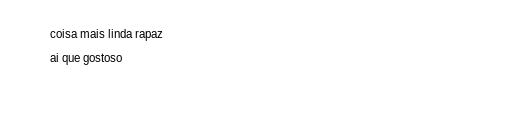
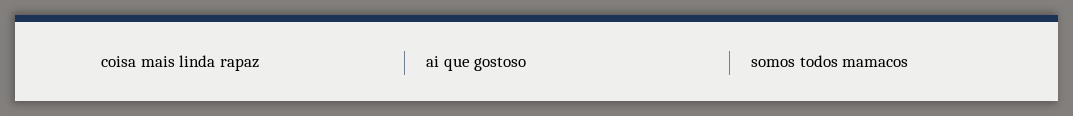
+ somos todos mamacos

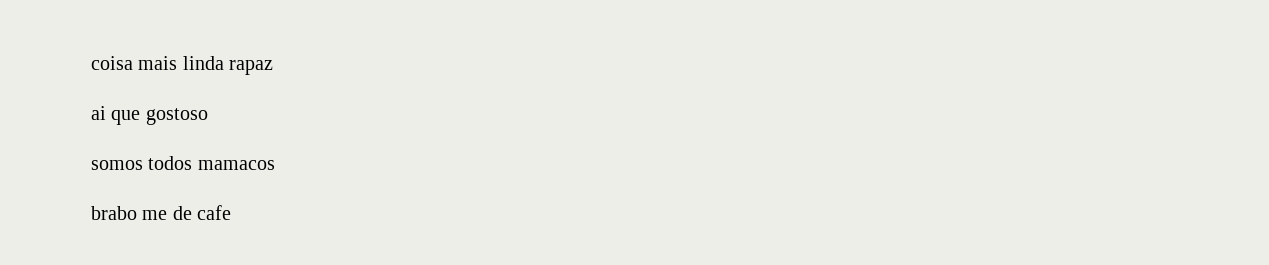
+ brabo me de cafe

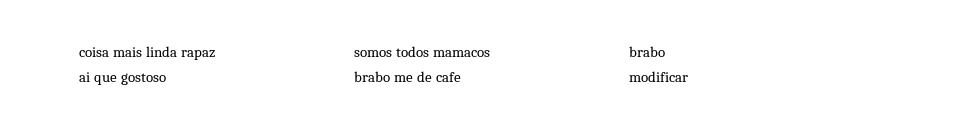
  brabo me de cafe
+ brabo
+ modificar

